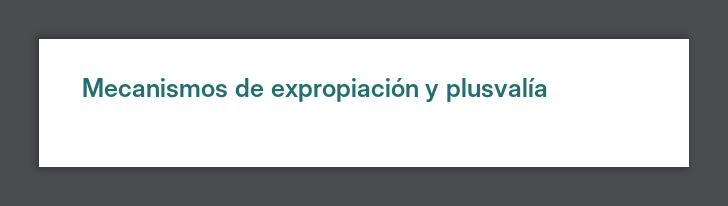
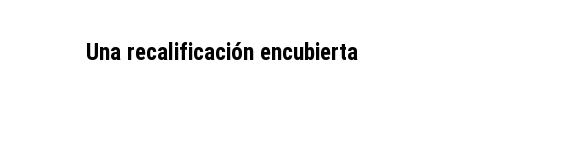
- Mecanismos de expropiación y plusvalía
+ Una recalificación encubierta

